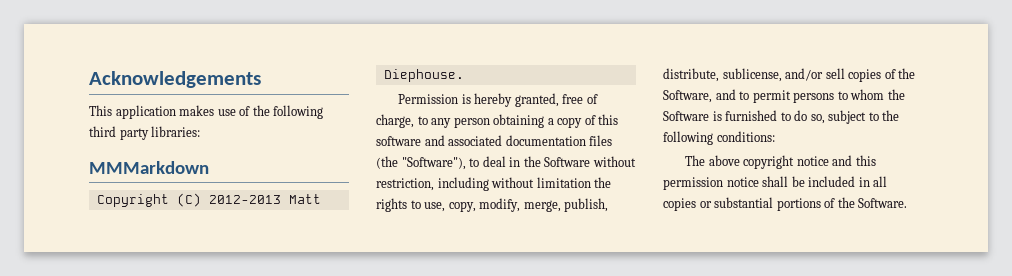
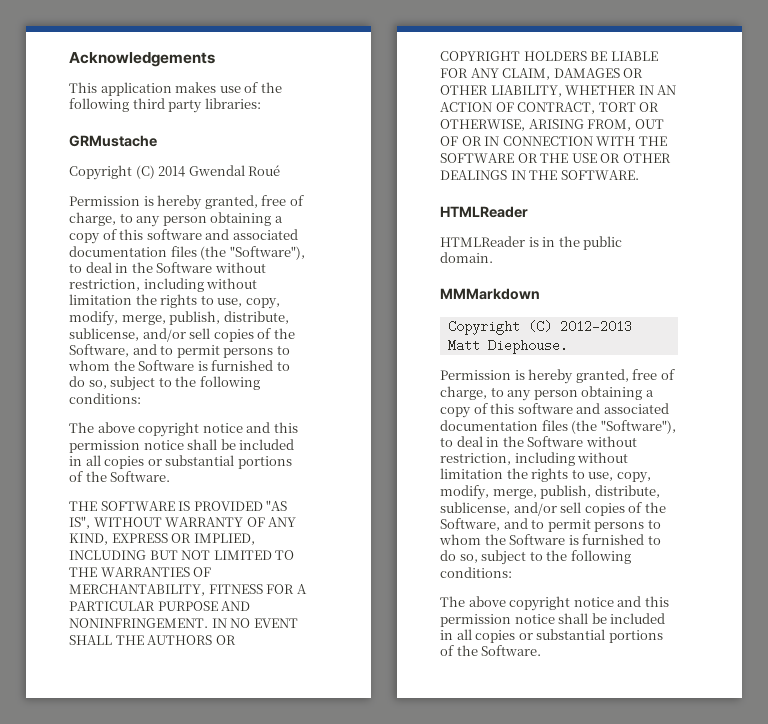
+ GRMustache
+ Copyright (C) 2014 Gwendal Roué
+ Permission is hereby granted, free of charge, to any person obtaining a copy of this software and associated documentation files (the "Software"), to deal in the Software without restriction, including without limitation the rights to use, copy, modify, merge, publish, distribute, sublicense, and/or sell copies of the Software, and to permit persons to whom the Software is furnished to do so, subject to the following conditions:
+ The above copyright notice and this permission notice shall be included in all copies or substantial portions of the Software.
+ THE SOFTWARE IS PROVIDED "AS IS", WITHOUT WARRANTY OF ANY KIND, EXPRESS OR IMPLIED, INCLUDING BUT NOT LIMITED TO THE WARRANTIES OF MERCHANTABILITY, FITNESS FOR A PARTICULAR PURPOSE AND NONINFRINGEMENT. IN NO EVENT SHALL THE AUTHORS OR COPYRIGHT HOLDERS BE LIABLE FOR ANY CLAIM, DAMAGES OR OTHER LIABILITY, WHETHER IN AN ACTION OF CONTRACT, TORT OR OTHERWISE, ARISING FROM, OUT OF OR IN CONNECTION WITH THE SOFTWARE OR THE USE OR OTHER DEALINGS IN THE SOFTWARE.
+ HTMLReader
+ HTMLReader is in the public domain.

